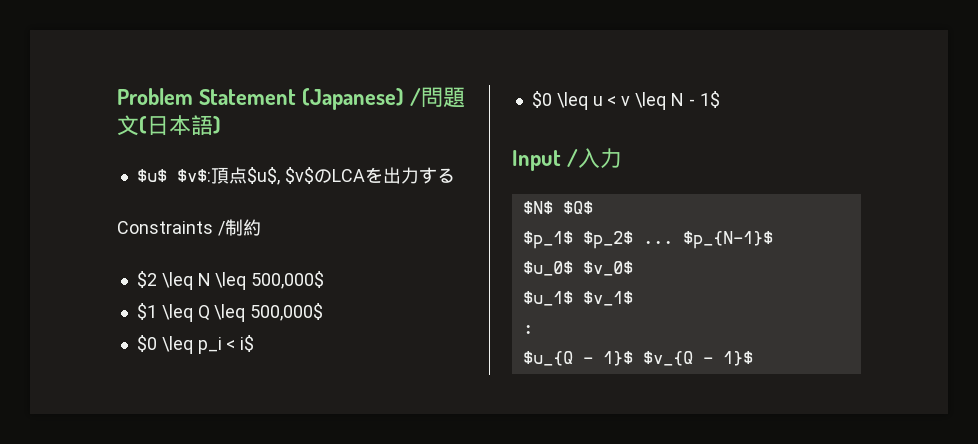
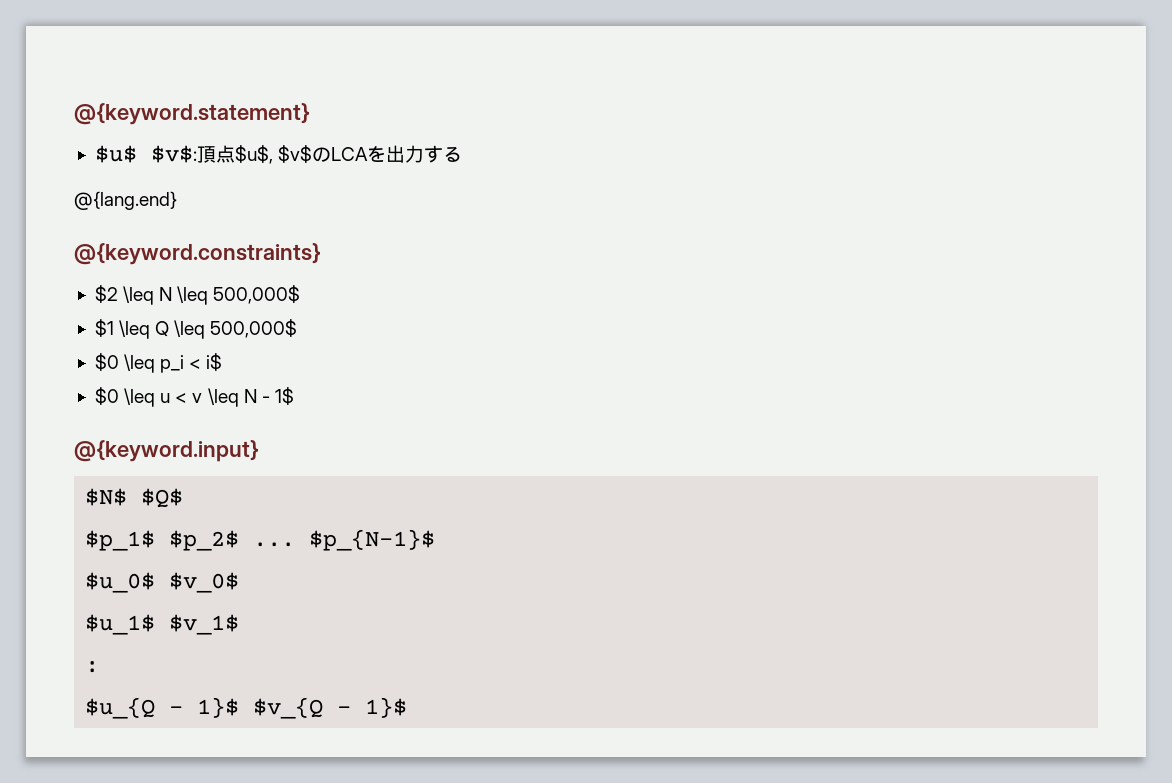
- Problem Statement (Japanese) /問題文(日本語)
+ @{keyword.statement}
- Constraints /制約
+ @{lang.end}
+ @{keyword.constraints}
- Input /入力
+ @{keyword.input}

